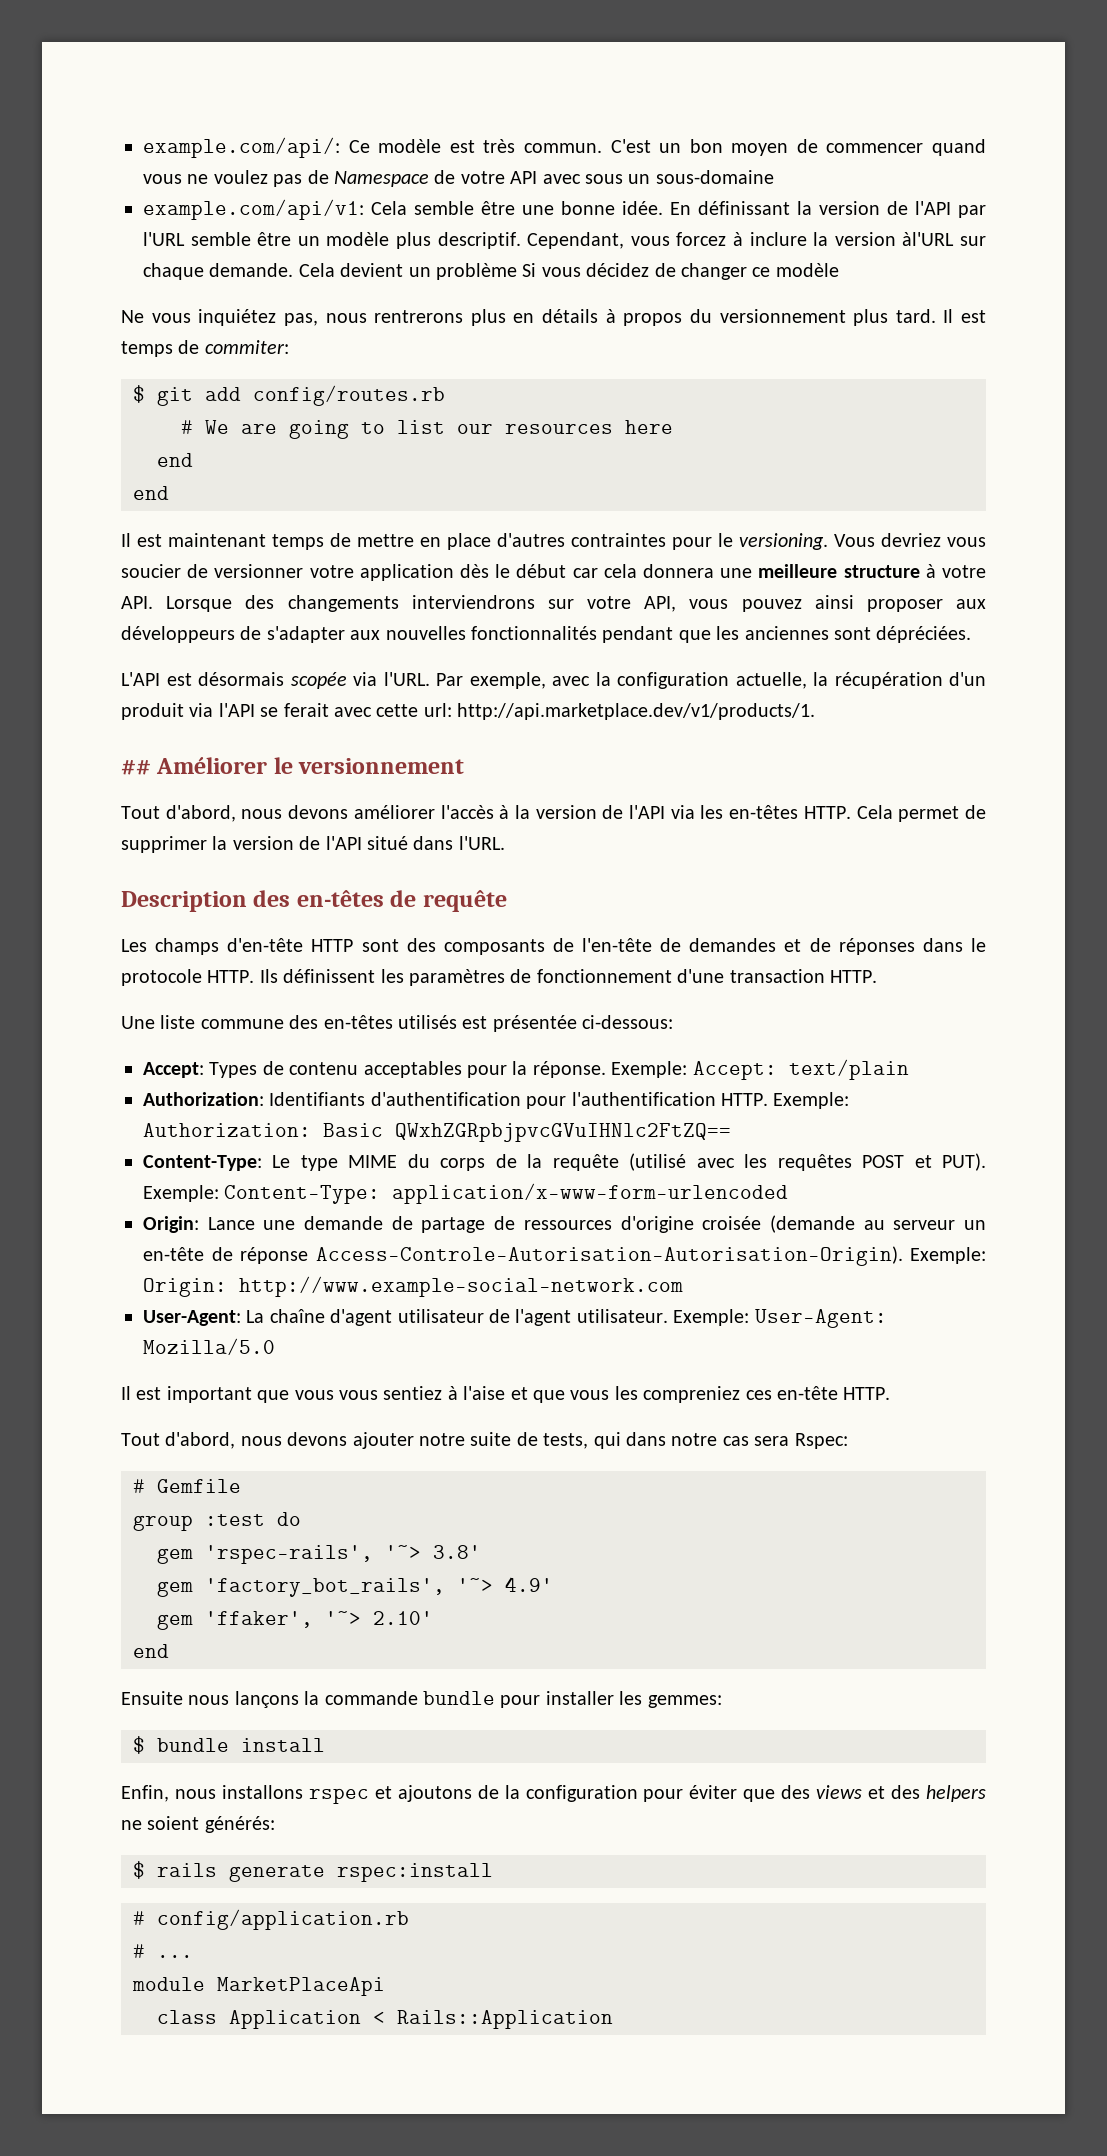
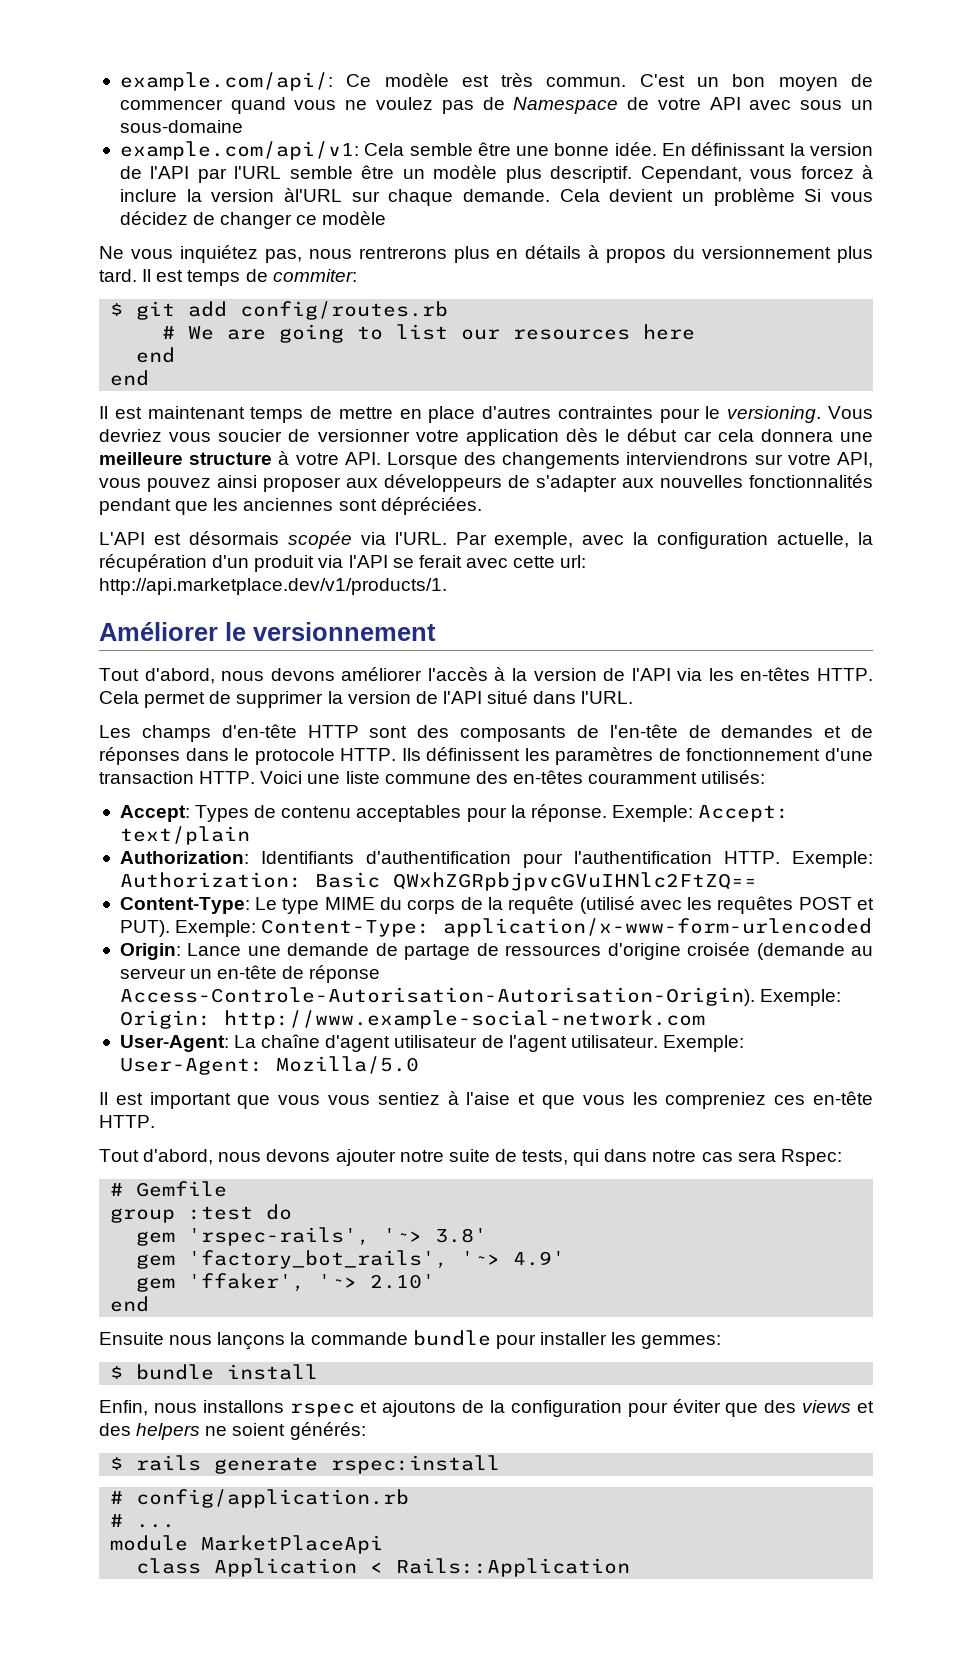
- ## Améliorer le versionnement
+ Améliorer le versionnement
- Description des en-têtes de requête
- Ils définissent les paramètres de fonctionnement d'une transaction HTTP.
- Une liste commune des en-têtes utilisés est présentée ci-dessous:
+ Ils définissent les paramètres de fonctionnement d'une transaction HTTP. Voici une liste commune des en-têtes couramment utilisés:

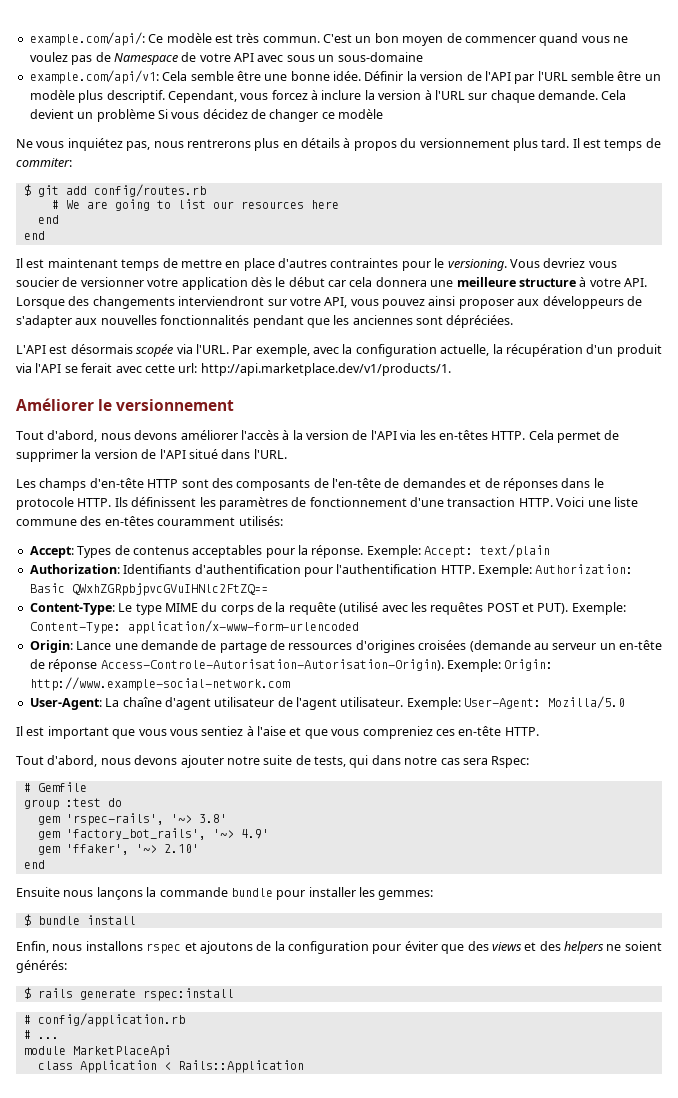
- En définissant la version de l'API par l'URL semble être un modèle plus descriptif.
+ Définir la version de l'API par l'URL semble être un modèle plus descriptif.
- Cependant, vous forcez à inclure la version àl'URL sur chaque demande.
+ Cependant, vous forcez à inclure la version à l'URL sur chaque demande.
- Vous devriez vous soucier de versionner votre application dès le début car cela donnera une meilleure structure à votre API. Lorsque des changements interviendrons sur votre API, vous pouvez ainsi proposer aux développeurs de s'adapter aux nouvelles fonctionnalités pendant que les anciennes sont dépréciées.
+ Vous devriez vous soucier de versionner votre application dès le début car cela donnera une meilleure structure à votre API. Lorsque des changements interviendront sur votre API, vous pouvez ainsi proposer aux développeurs de s'adapter aux nouvelles fonctionnalités pendant que les anciennes sont dépréciées.
- Accept: Types de contenu acceptables pour la réponse.
+ Accept: Types de contenus acceptables pour la réponse.
- Origin: Lance une demande de partage de ressources d'origine croisée (demande au serveur un en-tête de réponse Access-Controle-Autorisation-Autorisation-Origin).
+ Origin: Lance une demande de partage de ressources d'origines croisées (demande au serveur un en-tête de réponse Access-Controle-Autorisation-Autorisation-Origin).
- Il est important que vous vous sentiez à l'aise et que vous les compreniez ces en-tête HTTP.
+ Il est important que vous vous sentiez à l'aise et que vous compreniez ces en-tête HTTP.

